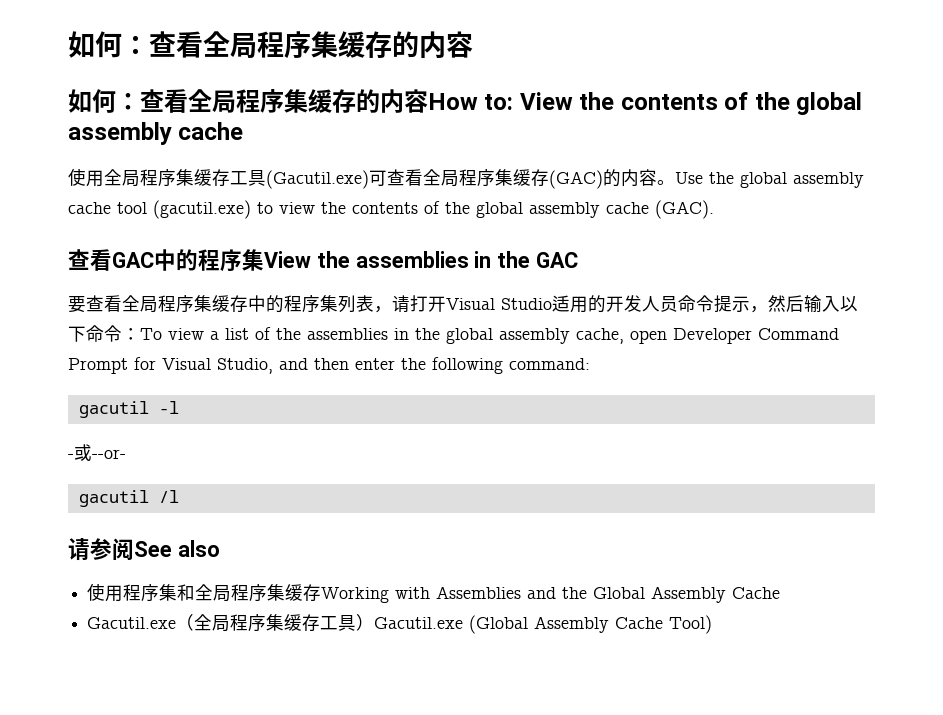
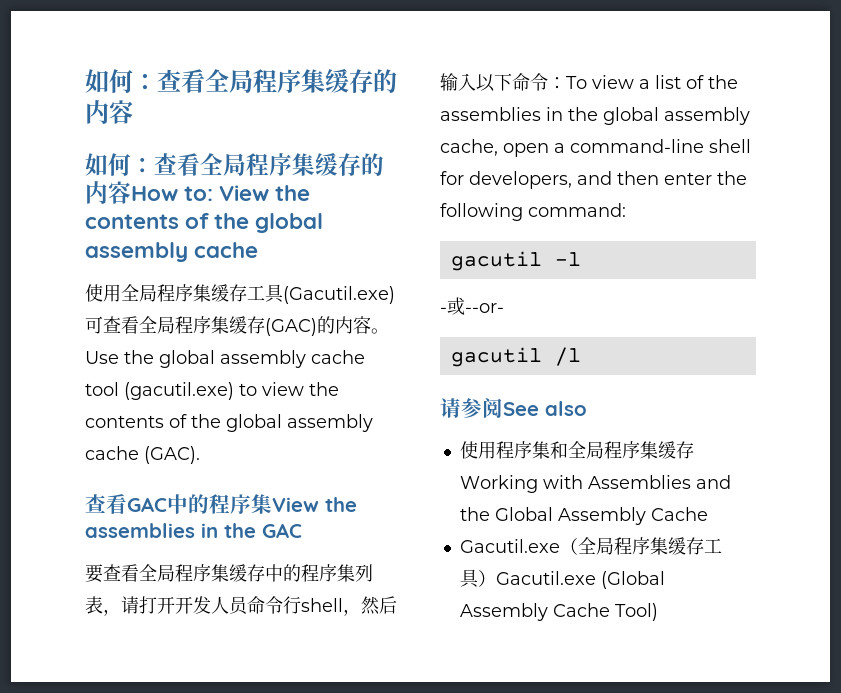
- 要查看全局程序集缓存中的程序集列表，请打开Visual Studio适用的开发人员命令提示，然后输入以下命令：To view a list of the assemblies in the global assembly cache, open Developer Command Prompt for Visual Studio, and then enter the following command:
+ 要查看全局程序集缓存中的程序集列表，请打开开发人员命令行shell，然后输入以下命令：To view a list of the assemblies in the global assembly cache, open a command-line shell for developers, and then enter the following command:

